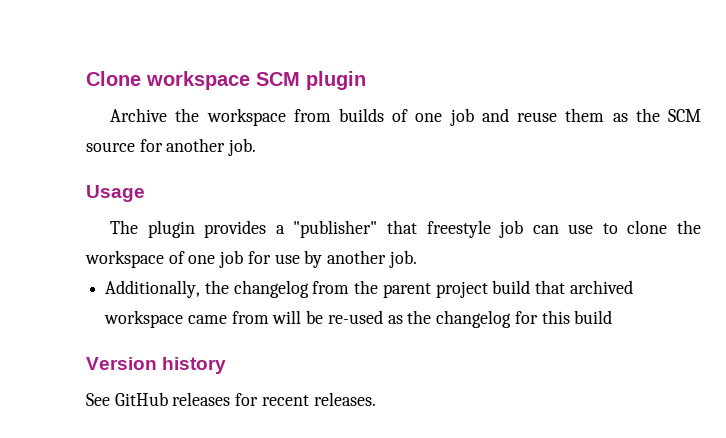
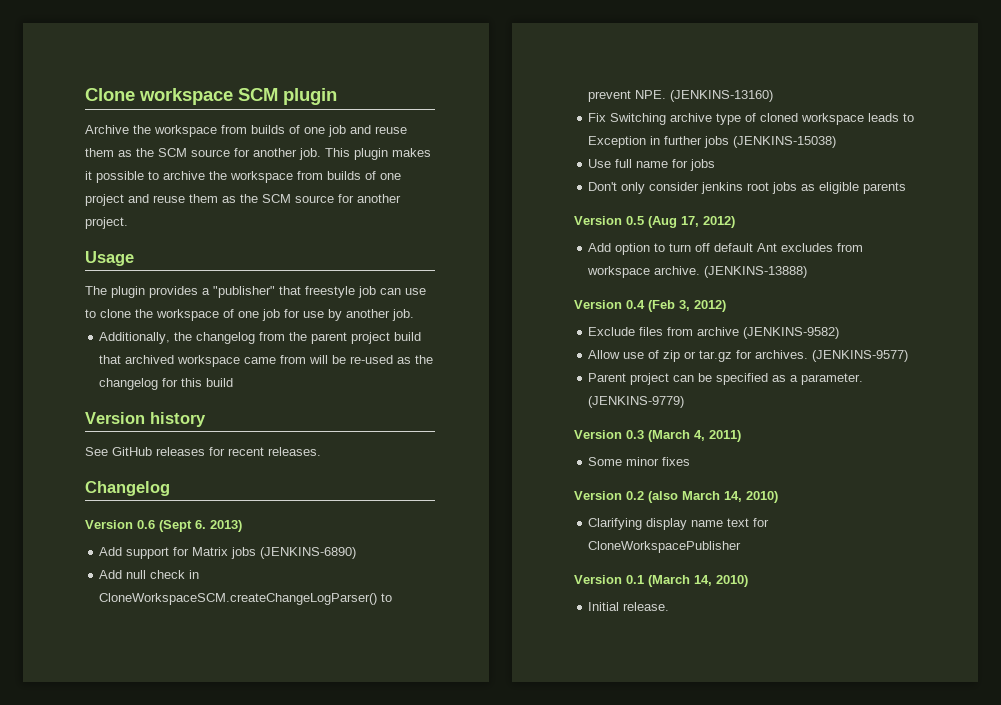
+ This plugin makes it possible to archive the workspace from builds of one project and reuse them as the SCM source for another project.
+ Changelog
+ Version 0.6 (Sept 6. 2013)
+ Add support for Matrix jobs (JENKINS-6890)
+ Add null check in CloneWorkspaceSCM.createChangeLogParser() to prevent NPE. (JENKINS-13160)
+ Fix Switching archive type of cloned workspace leads to Exception in further jobs (JENKINS-15038)
+ Use full name for jobs
+ Don't only consider jenkins root jobs as eligible parents
+ Version 0.5 (Aug 17, 2012)
+ Add option to turn off default Ant excludes from workspace archive. (JENKINS-13888)
+ Version 0.4 (Feb 3, 2012)
+ Exclude files from archive (JENKINS-9582)
+ Allow use of zip or tar.gz for archives. (JENKINS-9577)
+ Parent project can be specified as a parameter. (JENKINS-9779)
+ Version 0.3 (March 4, 2011)
+ Some minor fixes
+ Version 0.2 (also March 14, 2010)
+ Clarifying display name text for CloneWorkspacePublisher
+ Version 0.1 (March 14, 2010)
+ Initial release.

